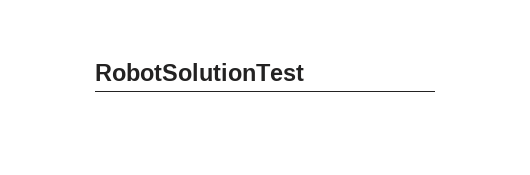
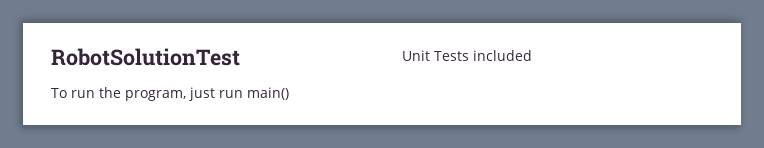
+ To run the program, just run main()
+ Unit Tests included

